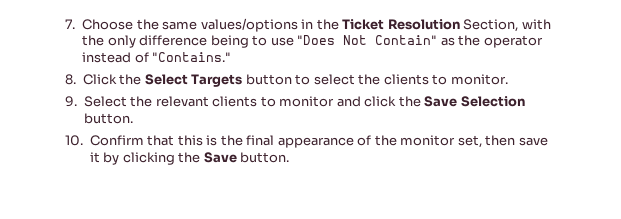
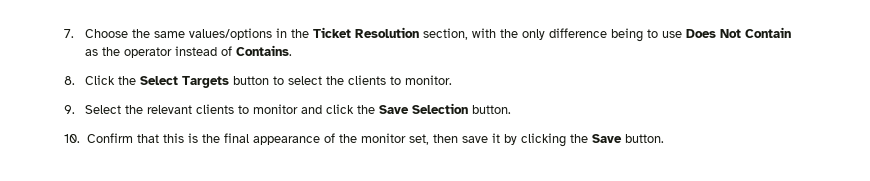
- 7. Choose the same values/options in the Ticket Resolution Section, with the only difference being to use "Does Not Contain" as the operator instead of "Contains."
+ 7. Choose the same values/options in the Ticket Resolution section, with the only difference being to use Does Not Contain as the operator instead of Contains.

